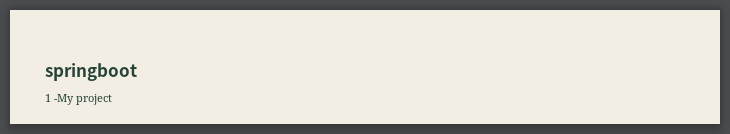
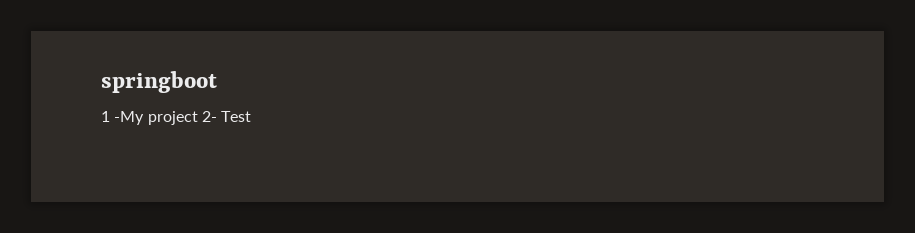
- 1 -My project
+ 1 -My project 2- Test

